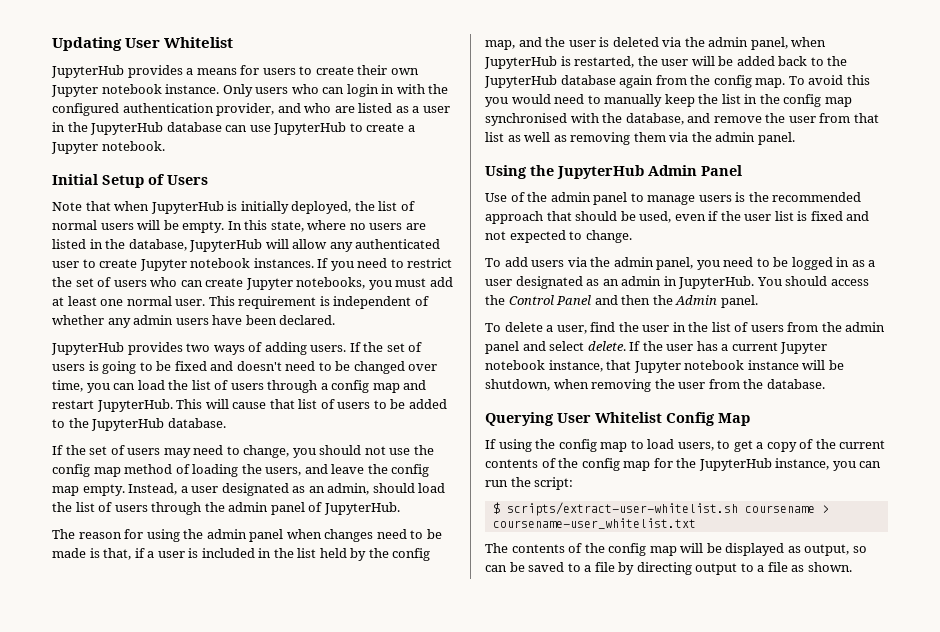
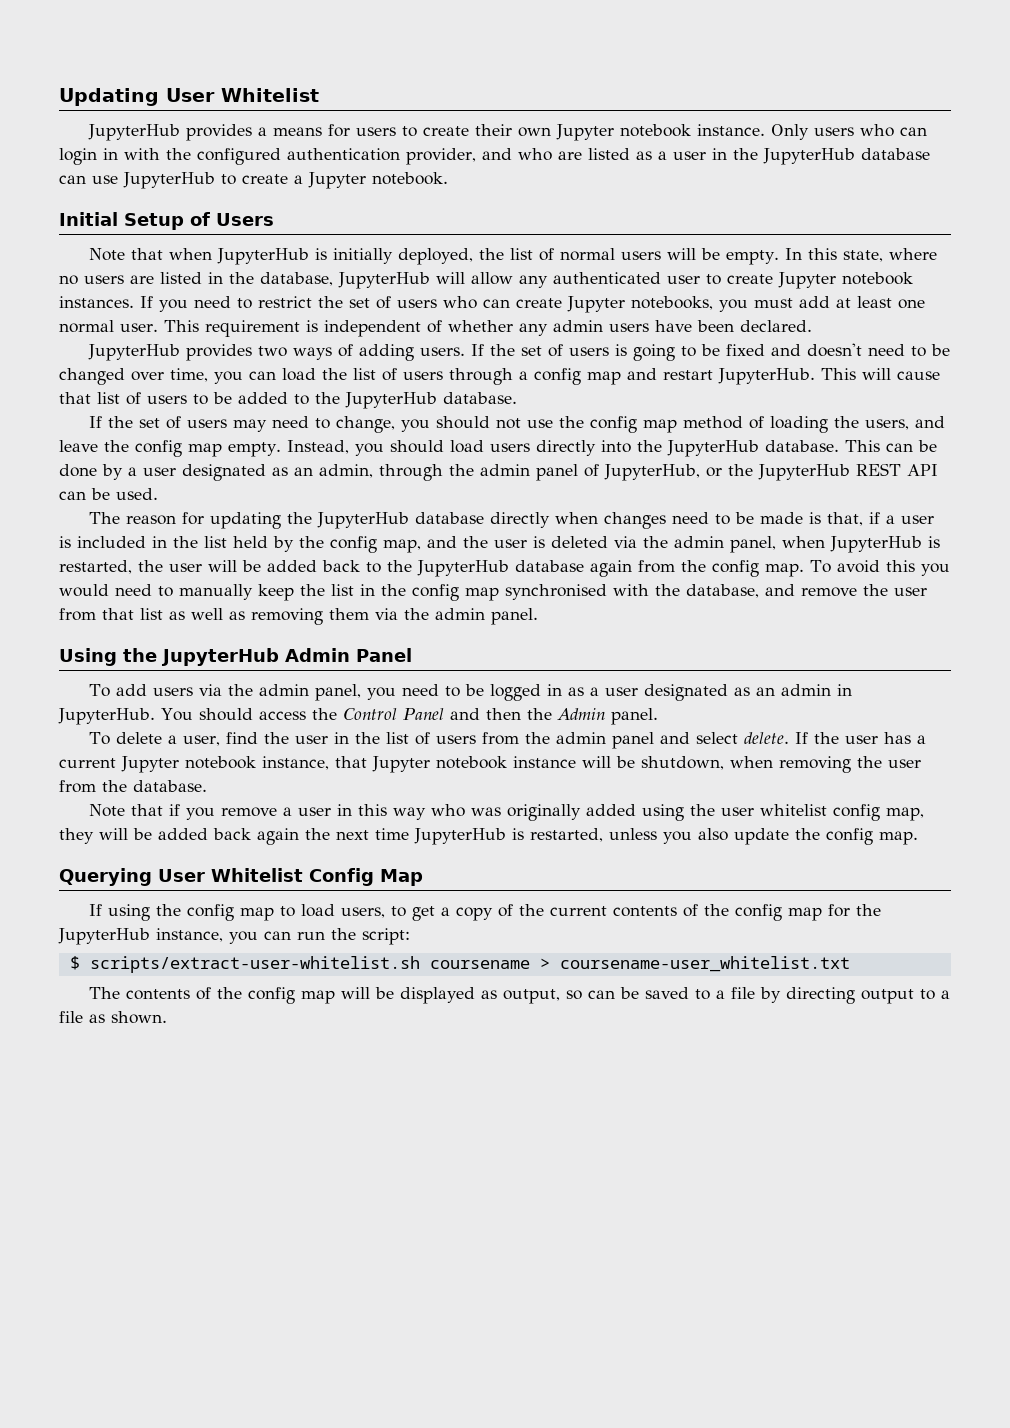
- Instead, a user designated as an admin, should load the list of users through the admin panel of JupyterHub.
- The reason for using the admin panel when changes need to be made is that, if a user is included in the list held by the config map, and the user is deleted via the admin panel, when JupyterHub is restarted, the user will be added back to the JupyterHub database again from the config map.
+ Instead, you should load users directly into the JupyterHub database. This can be done by a user designated as an admin, through the admin panel of JupyterHub, or the JupyterHub REST API can be used.
+ The reason for updating the JupyterHub database directly when changes need to be made is that, if a user is included in the list held by the config map, and the user is deleted via the admin panel, when JupyterHub is restarted, the user will be added back to the JupyterHub database again from the config map.
- Use of the admin panel to manage users is the recommended approach that should be used, even if the user list is fixed and not expected to change.
+ Note that if you remove a user in this way who was originally added using the user whitelist config map, they will be added back again the next time JupyterHub is restarted, unless you also update the config map.

